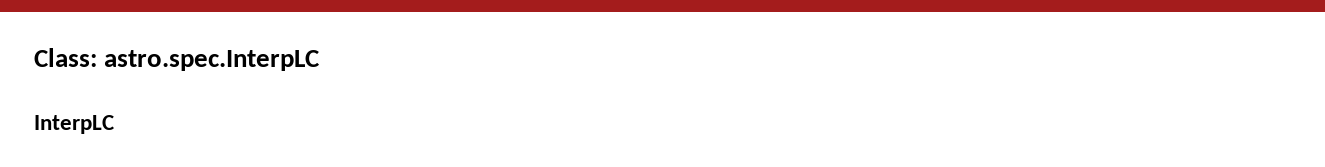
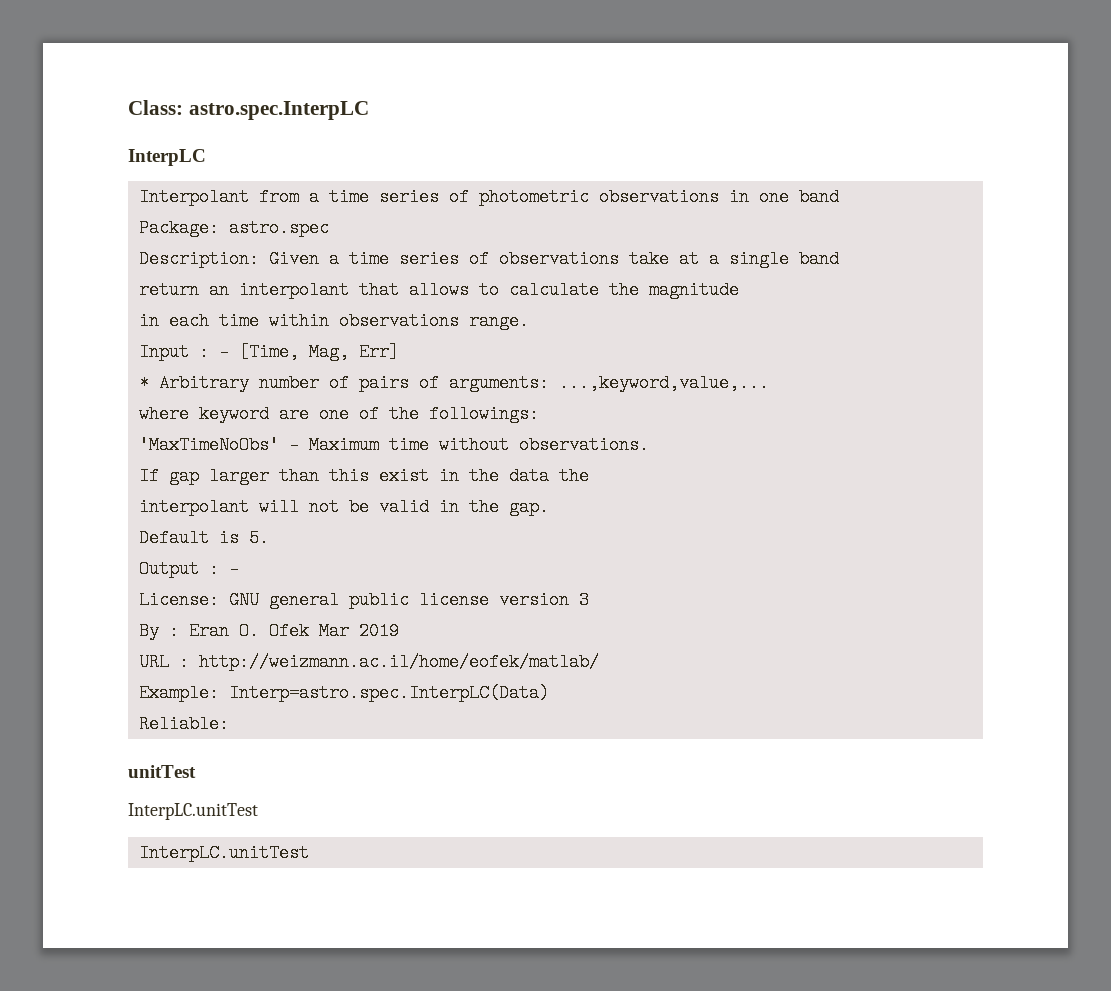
+ Interpolant from a time series of photometric observations in one band
+ Package: astro.spec
+ Description: Given a time series of observations take at a single band
+ return an interpolant that allows to calculate the magnitude
+ in each time within observations range.
+ Input : - [Time, Mag, Err]
+ * Arbitrary number of pairs of arguments: ...,keyword,value,...
+ where keyword are one of the followings:
+ 'MaxTimeNoObs' - Maximum time without observations.
+ If gap larger than this exist in the data the
+ interpolant will not be valid in the gap.
+ Default is 5.
+ Output : -
+ License: GNU general public license version 3
+ By : Eran O. Ofek Mar 2019
+ URL : http://weizmann.ac.il/home/eofek/matlab/
+ Example: Interp=astro.spec.InterpLC(Data)
+ Reliable:
+ unitTest
+ InterpLC.unitTest
+ InterpLC.unitTest

